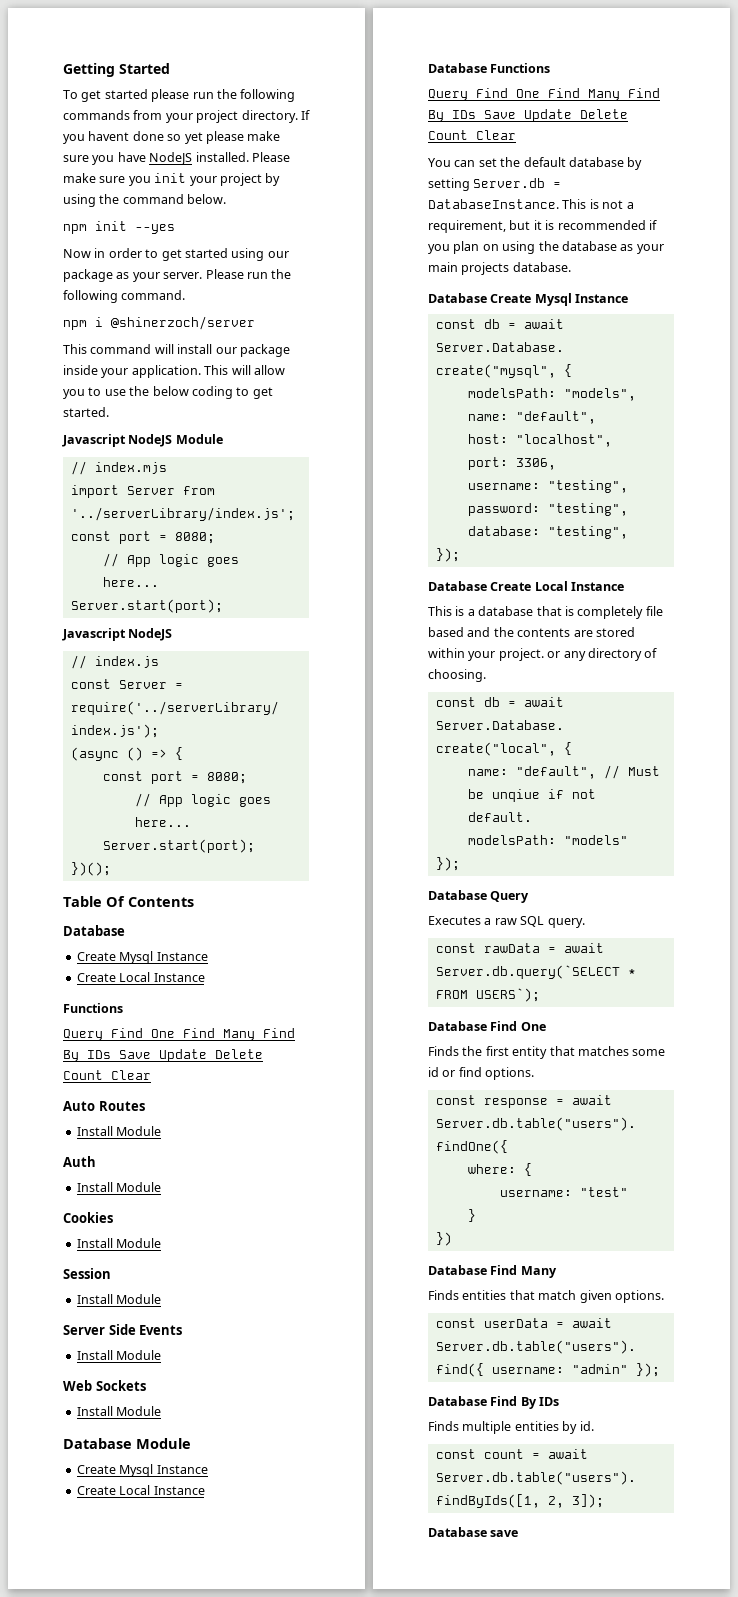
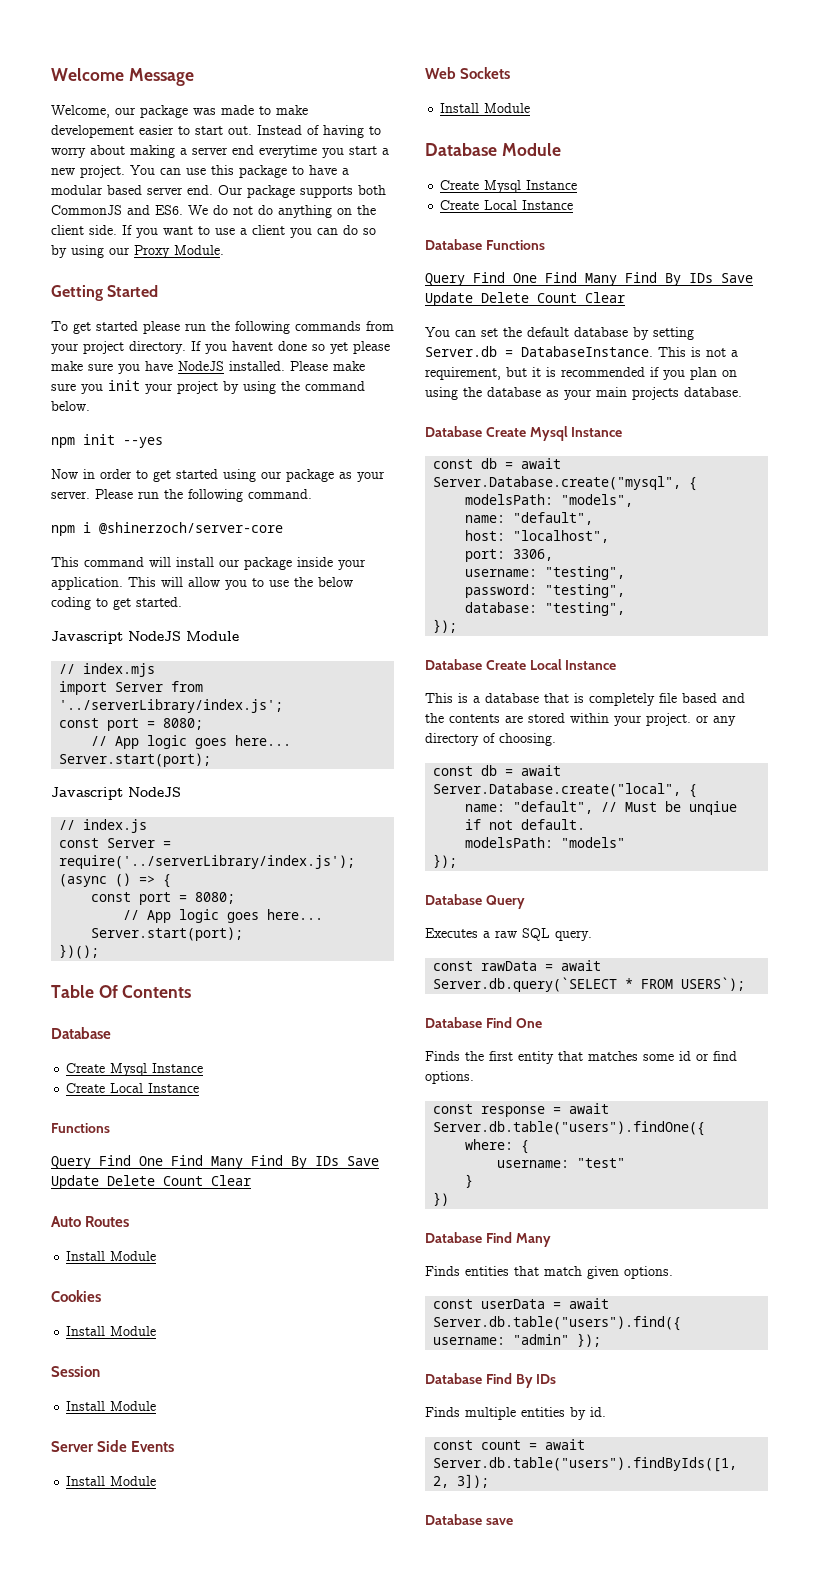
+ Welcome Message
+ Welcome, our package was made to make developement easier to start out. Instead of having to worry about making a server end everytime you start a new project. You can use this package to have a modular based server end. Our package supports both CommonJS and ES6. We do not do anything on the client side. If you want to use a client you can do so by using our Proxy Module.
- npm i @shinerzoch/server
+ npm i @shinerzoch/server-core
- Auth
- Install Module

